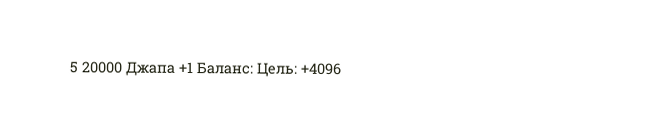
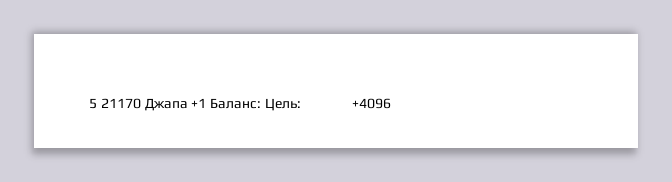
- 5 20000 Джапа +1 Баланс: Цель: +4096
+ 5 21170 Джапа +1 Баланс: Цель: +4096

